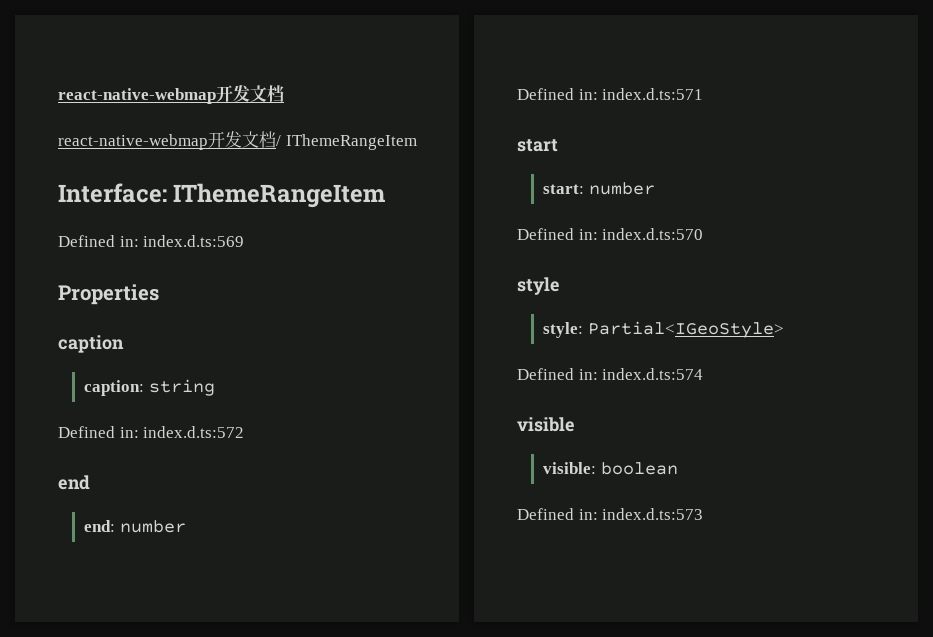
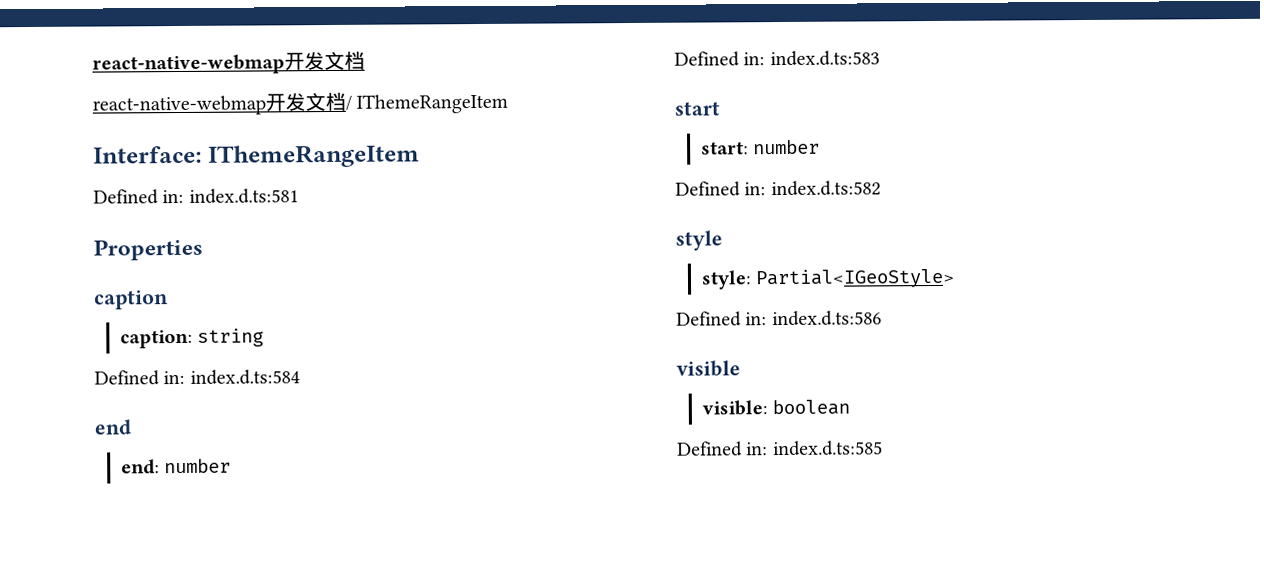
- Defined in: index.d.ts:569
+ Defined in: index.d.ts:581
- Defined in: index.d.ts:572
+ Defined in: index.d.ts:584
- Defined in: index.d.ts:571
+ Defined in: index.d.ts:583
- Defined in: index.d.ts:570
+ Defined in: index.d.ts:582
- Defined in: index.d.ts:574
+ Defined in: index.d.ts:586
- Defined in: index.d.ts:573
+ Defined in: index.d.ts:585

